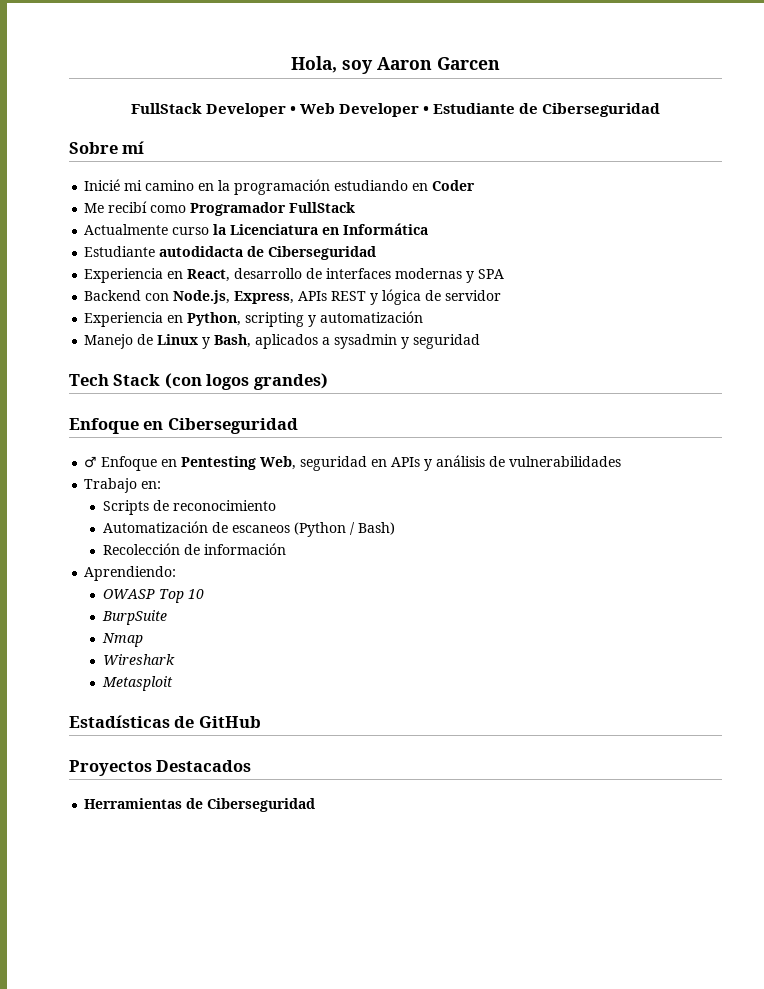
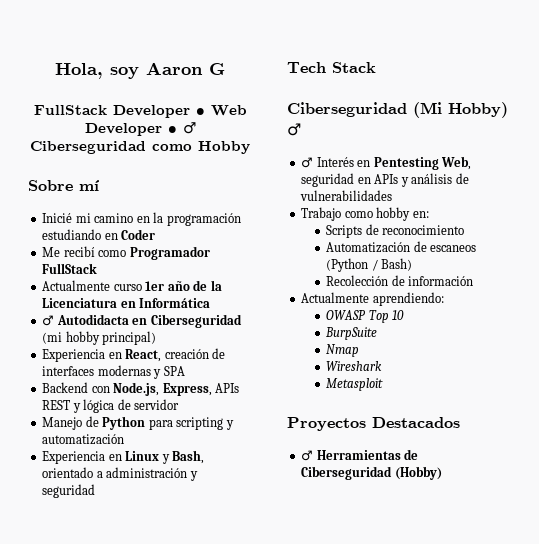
- Hola, soy Aaron Garcen
+ Hola, soy Aaron G
- FullStack Developer • Web Developer • Estudiante de Ciberseguridad
+ FullStack Developer • Web Developer • ♂ Ciberseguridad como Hobby
- Actualmente curso la Licenciatura en Informática
+ Actualmente curso 1er año de la Licenciatura en Informática
- Estudiante autodidacta de Ciberseguridad
+ ♂ Autodidacta en Ciberseguridad (mi hobby principal)
- Experiencia en React, desarrollo de interfaces modernas y SPA
+ Experiencia en React, creación de interfaces modernas y SPA
- Experiencia en Python, scripting y automatización
+ Manejo de Python para scripting y automatización
- Manejo de Linux y Bash, aplicados a sysadmin y seguridad
+ Experiencia en Linux y Bash, orientado a administración y seguridad
- Tech Stack (con logos grandes)
- Enfoque en Ciberseguridad
- ♂ Enfoque en Pentesting Web, seguridad en APIs y análisis de vulnerabilidades
+ Tech Stack
+ Ciberseguridad (Mi Hobby) ♂
+ ♂ Interés en Pentesting Web, seguridad en APIs y análisis de vulnerabilidades
- Trabajo en:
+ Trabajo como hobby en:
- Aprendiendo:
+ Actualmente aprendiendo:
- Estadísticas de GitHub
- Herramientas de Ciberseguridad
+ ♂ Herramientas de Ciberseguridad (Hobby)

